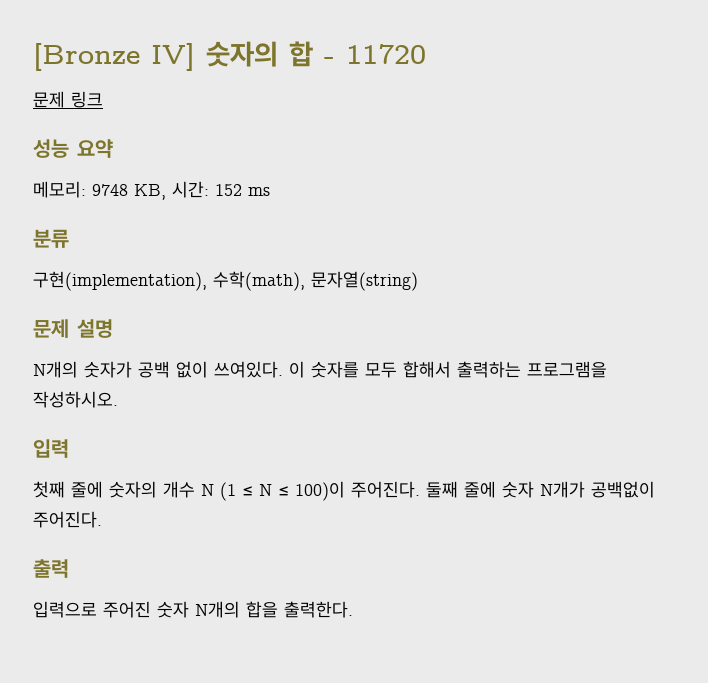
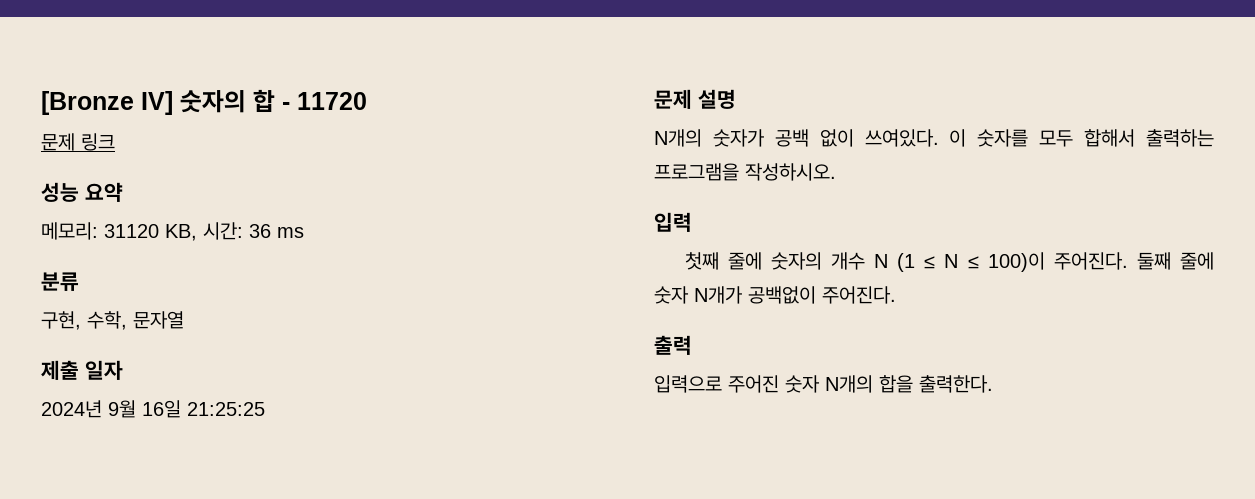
- 메모리: 9748 KB, 시간: 152 ms
+ 메모리: 31120 KB, 시간: 36 ms
- 구현(implementation), 수학(math), 문자열(string)
+ 구현, 수학, 문자열
+ 제출 일자
+ 2024년 9월 16일 21:25:25

